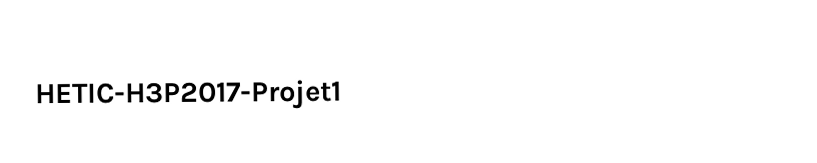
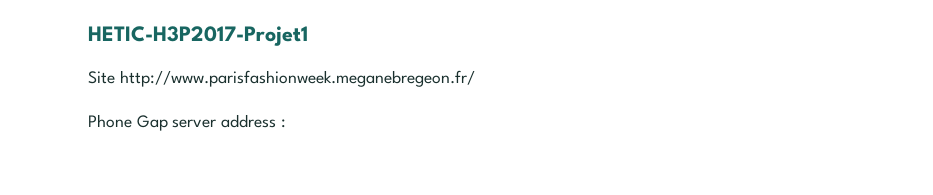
+ Site http://www.parisfashionweek.meganebregeon.fr/
+ Phone Gap server address :

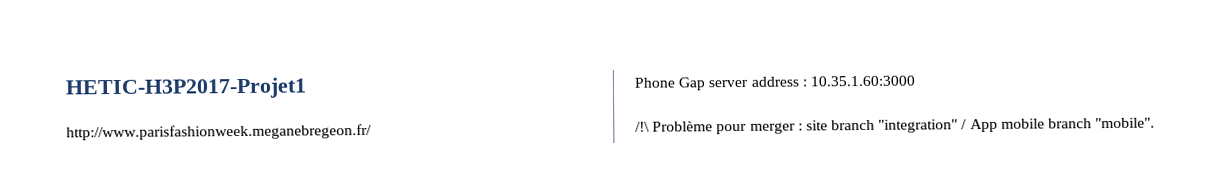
- Site http://www.parisfashionweek.meganebregeon.fr/
+ http://www.parisfashionweek.meganebregeon.fr/
- Phone Gap server address :
+ Phone Gap server address : 10.35.1.60:3000
+ /!\ Problème pour merger : site branch "integration" / App mobile branch "mobile".

